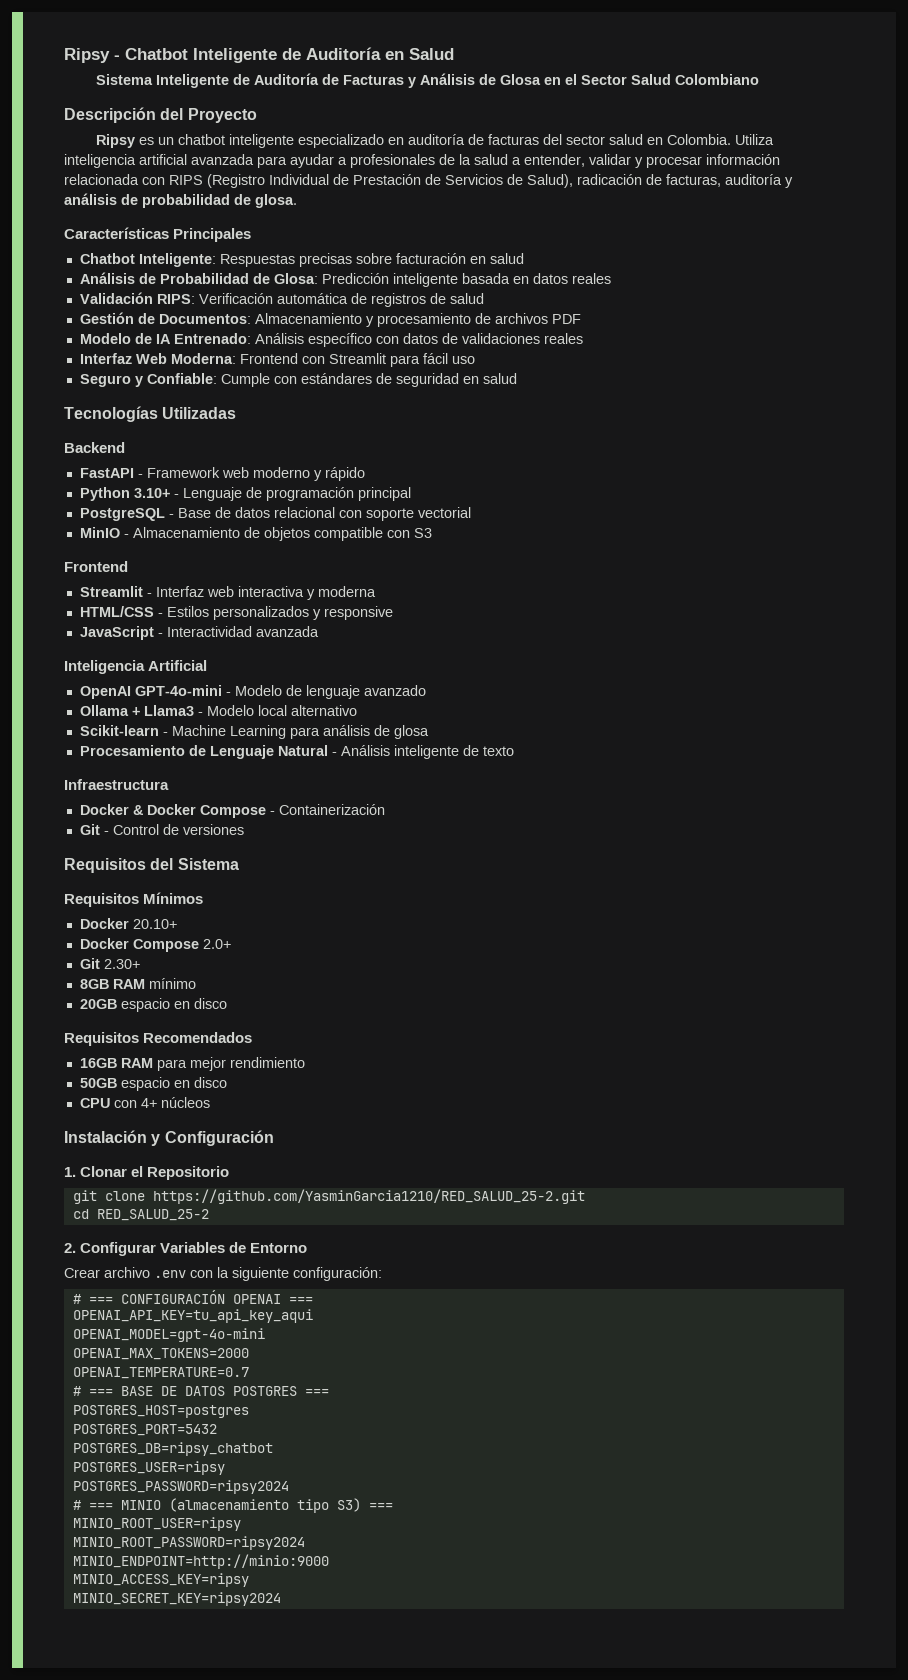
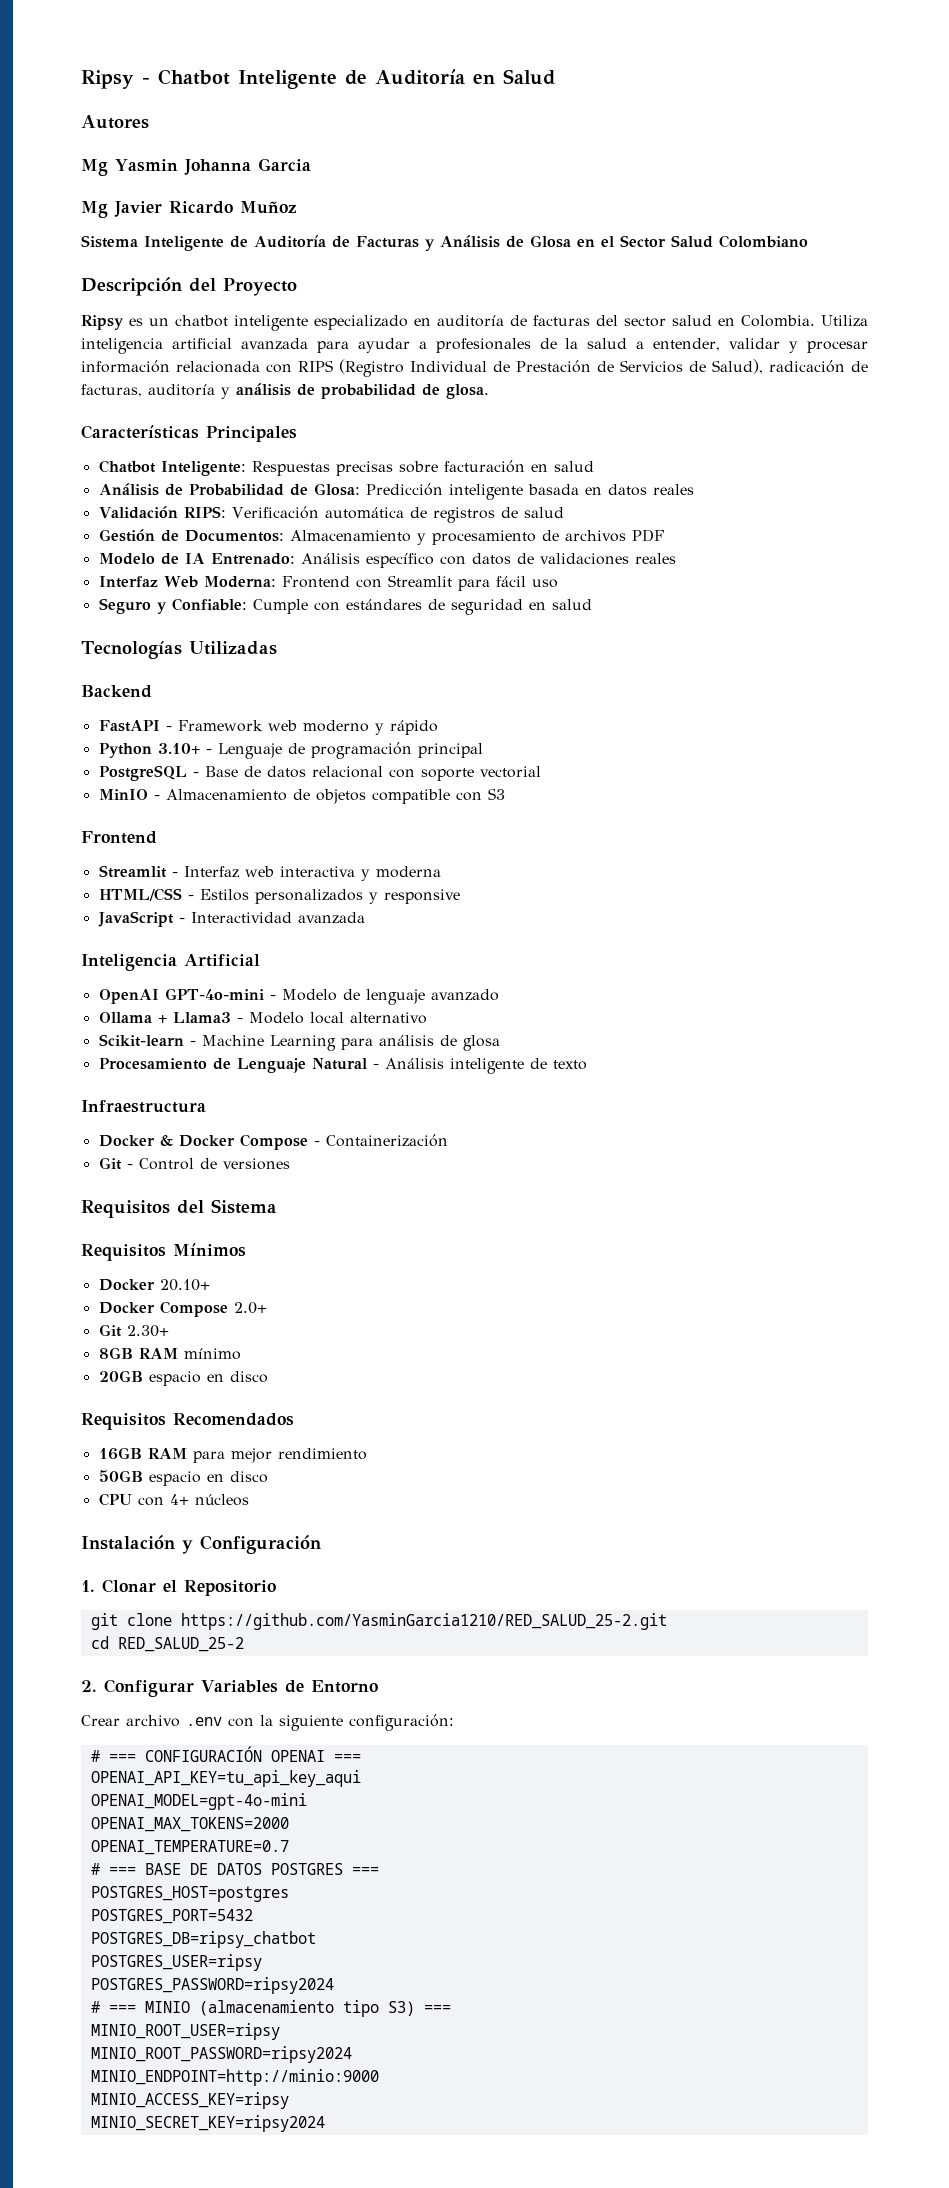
+ Autores
+ Mg Yasmin Johanna Garcia
+ Mg Javier Ricardo Muñoz

